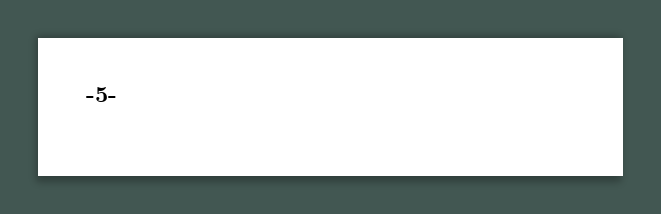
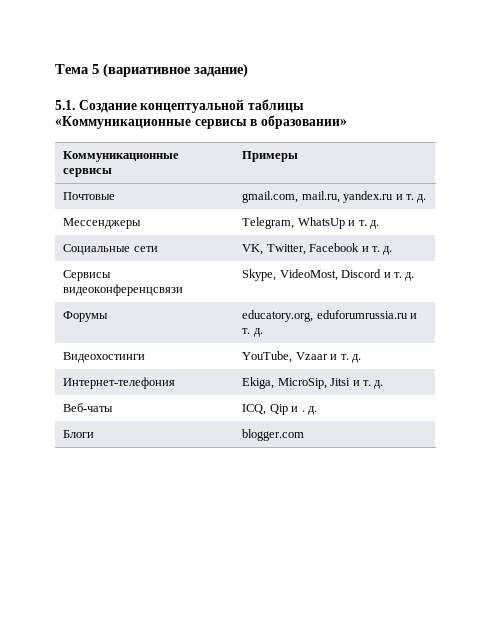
- -5-
+ Тема 5 (вариативное задание)
+ 5.1. Создание концептуальной таблицы «Коммуникационные сервисы в образовании»
+ Коммуникационные сервисы | Примеры
+ Почтовые | gmail.com, mail.ru, yandex.ru и т. д.
+ Мессенджеры | Telegram, WhatsUp и т. д.
+ Социальные сети | VK, Twitter, Facebook и т. д.
+ Сервисы видеоконференцсвязи | Skype, VideoMost, Discord и т. д.
+ Форумы | educatory.org, eduforumrussia.ru и т. д.
+ Видеохостинги | YouTube, Vzaar и т. д.
+ Интернет-телефония | Ekiga, MicroSip, Jitsi и т. д.
+ Веб-чаты | ICQ, Qip и . д.
+ Блоги | blogger.com

